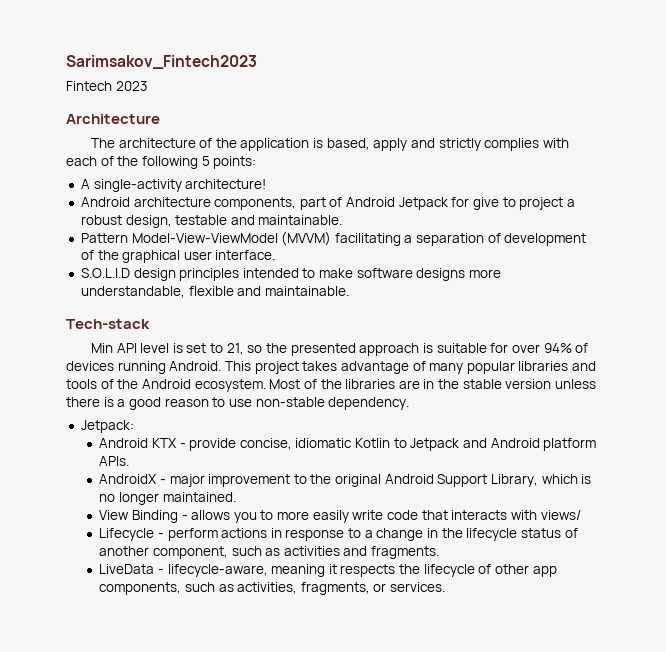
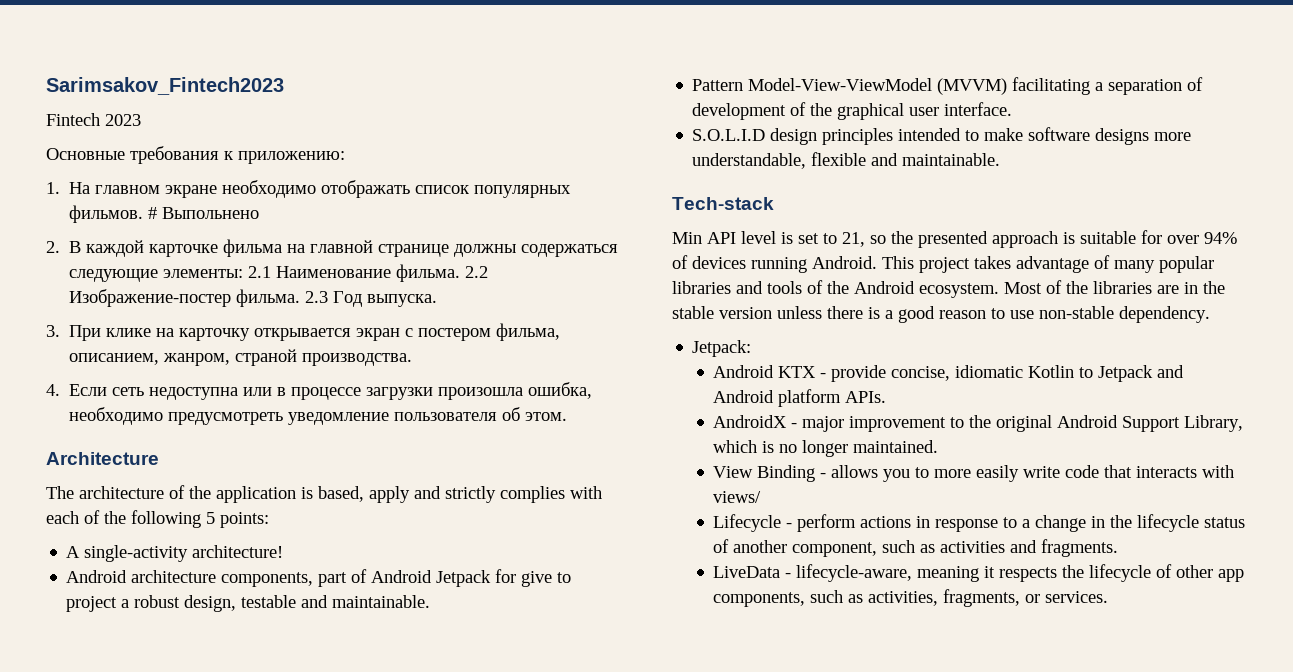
+ Основные требования к приложению:
+ 1. На главном экране необходимо отображать список популярных фильмов. # Выпольнено
+ 2. В каждой карточке фильма на главной странице должны содержаться следующие элементы: 2.1 Наименование фильма. 2.2 Изображение-постер фильма. 2.3 Год выпуска.
+ 3. При клике на карточку открывается экран с постером фильма, описанием, жанром, страной производства.
+ 4. Если сеть недоступна или в процессе загрузки произошла ошибка, необходимо предусмотреть уведомление пользователя об этом.

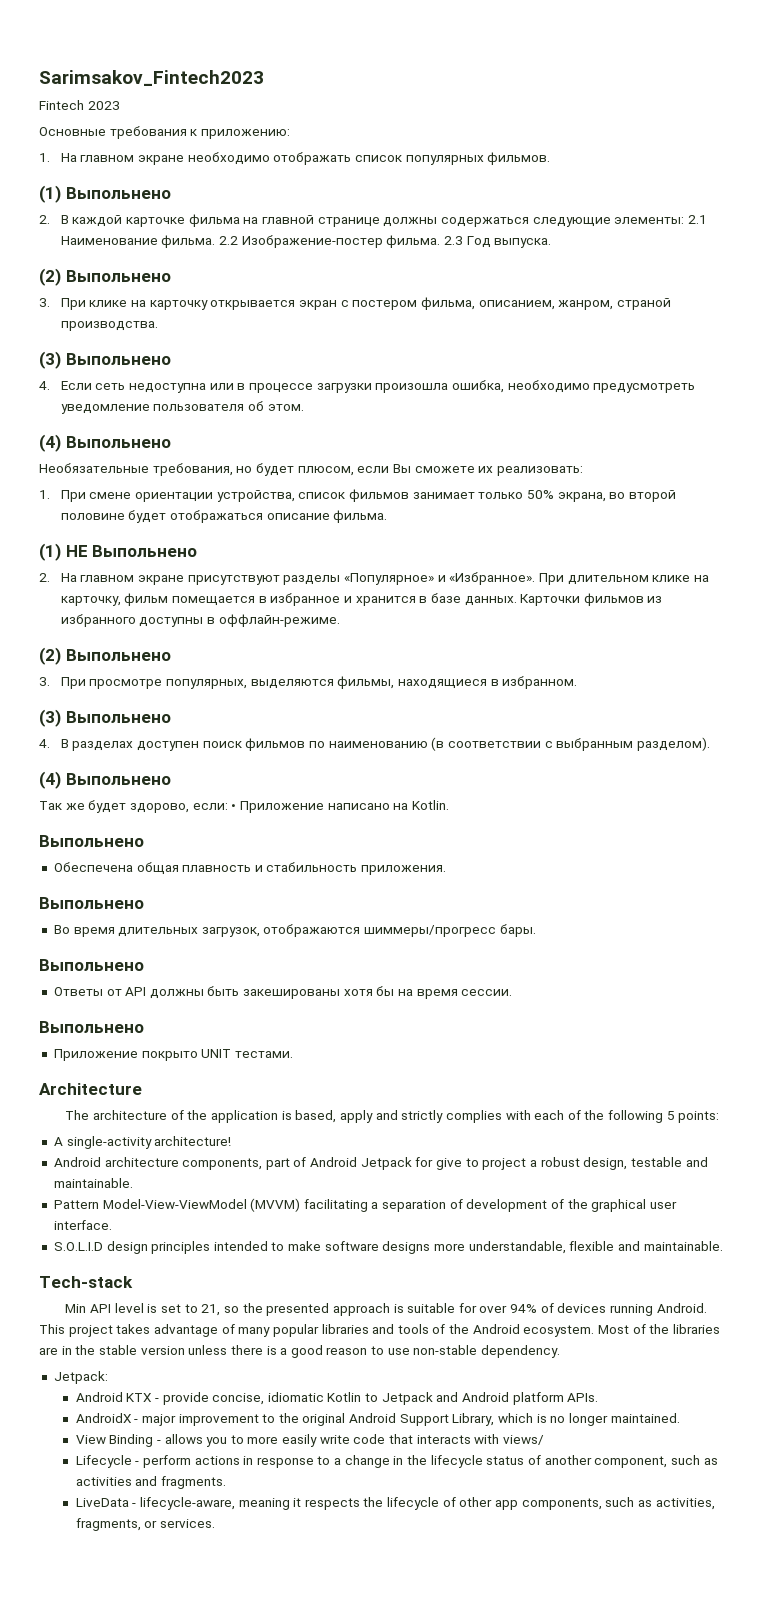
- 1. На главном экране необходимо отображать список популярных фильмов. # Выпольнено
+ 1. На главном экране необходимо отображать список популярных фильмов.
+ (1) Выпольнено
  2.3 Год выпуска.
+ (2) Выпольнено
  3. При клике на карточку открывается экран с постером фильма, описанием, жанром, страной производства.
+ (3) Выпольнено
  4. Если сеть недоступна или в процессе загрузки произошла ошибка, необходимо предусмотреть уведомление пользователя об этом.
+ (4) Выпольнено
+ Необязательные требования, но будет плюсом, если Вы сможете их реализовать:
+ 1. При смене ориентации устройства, список фильмов занимает только 50% экрана, во второй половине будет отображаться описание фильма.
+ (1) НЕ Выпольнено
+ 2. На главном экране присутствуют разделы «Популярное» и «Избранное». При длительном клике на карточку, фильм помещается в избранное и хранится в базе данных. Карточки фильмов из избранного доступны в оффлайн-режиме.
+ (2) Выпольнено
+ 3. При просмотре популярных, выделяются фильмы, находящиеся в избранном.
+ (3) Выпольнено
+ 4. В разделах доступен поиск фильмов по наименованию (в соответствии с выбранным разделом).
+ (4) Выпольнено
+ Так же будет здорово, если: • Приложение написано на Kotlin.
+ Выпольнено
+ Обеспечена общая плавность и стабильность приложения.
+ Выпольнено
+ Во время длительных загрузок, отображаются шиммеры/прогресс бары.
+ Выпольнено
+ Ответы от API должны быть закешированы хотя бы на время сессии.
+ Выпольнено
+ Приложение покрыто UNIT тестами.

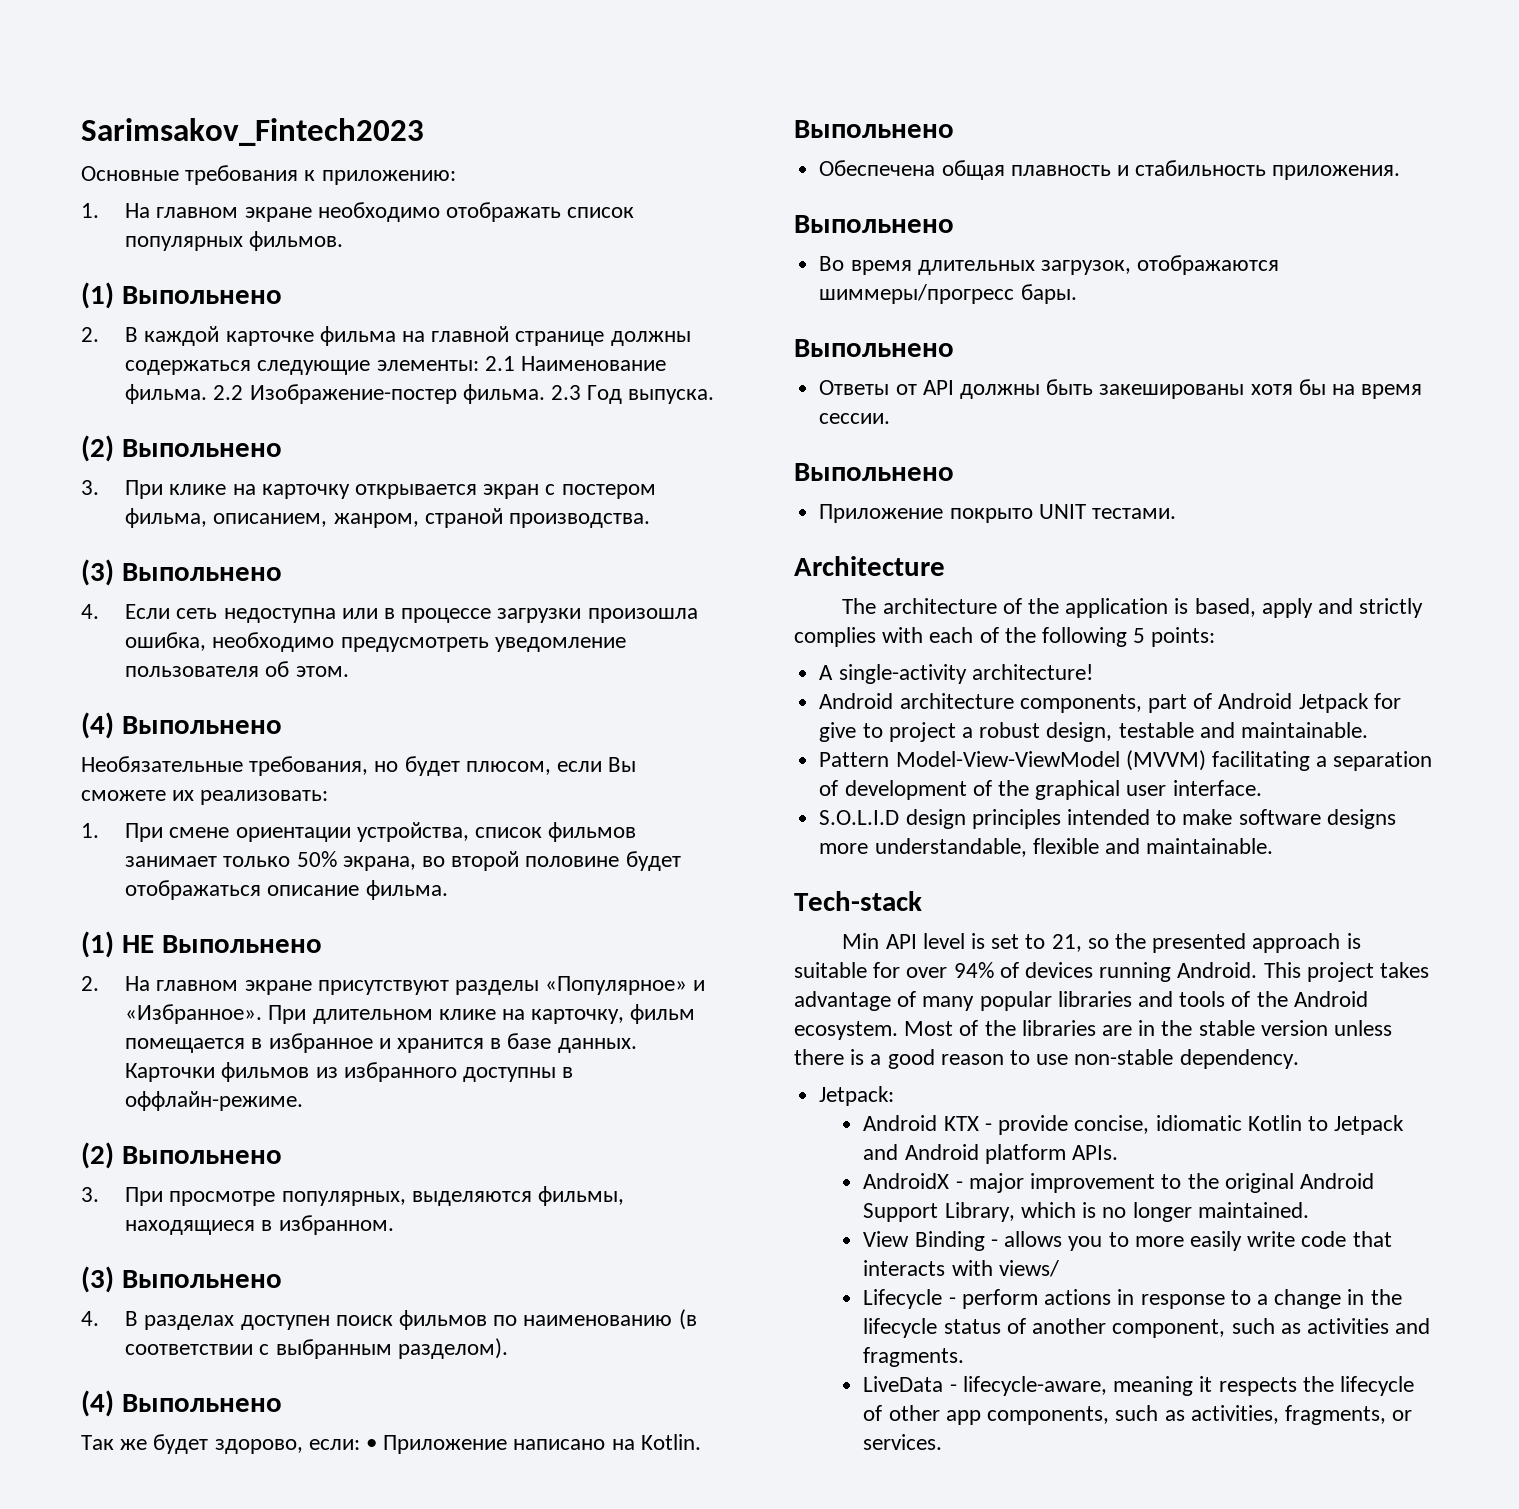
- Fintech 2023

